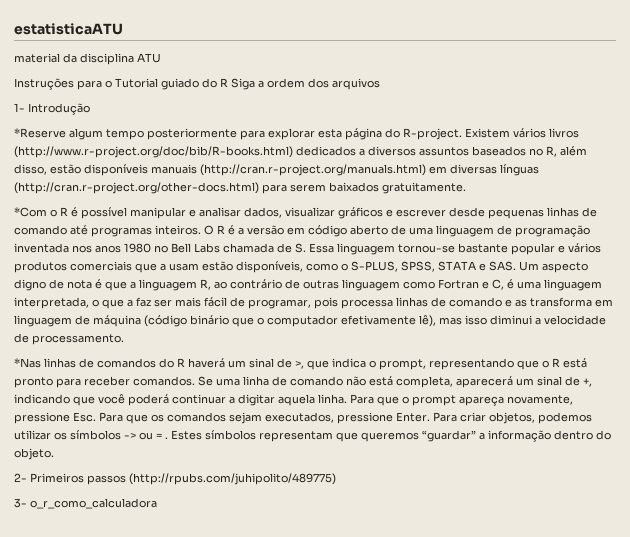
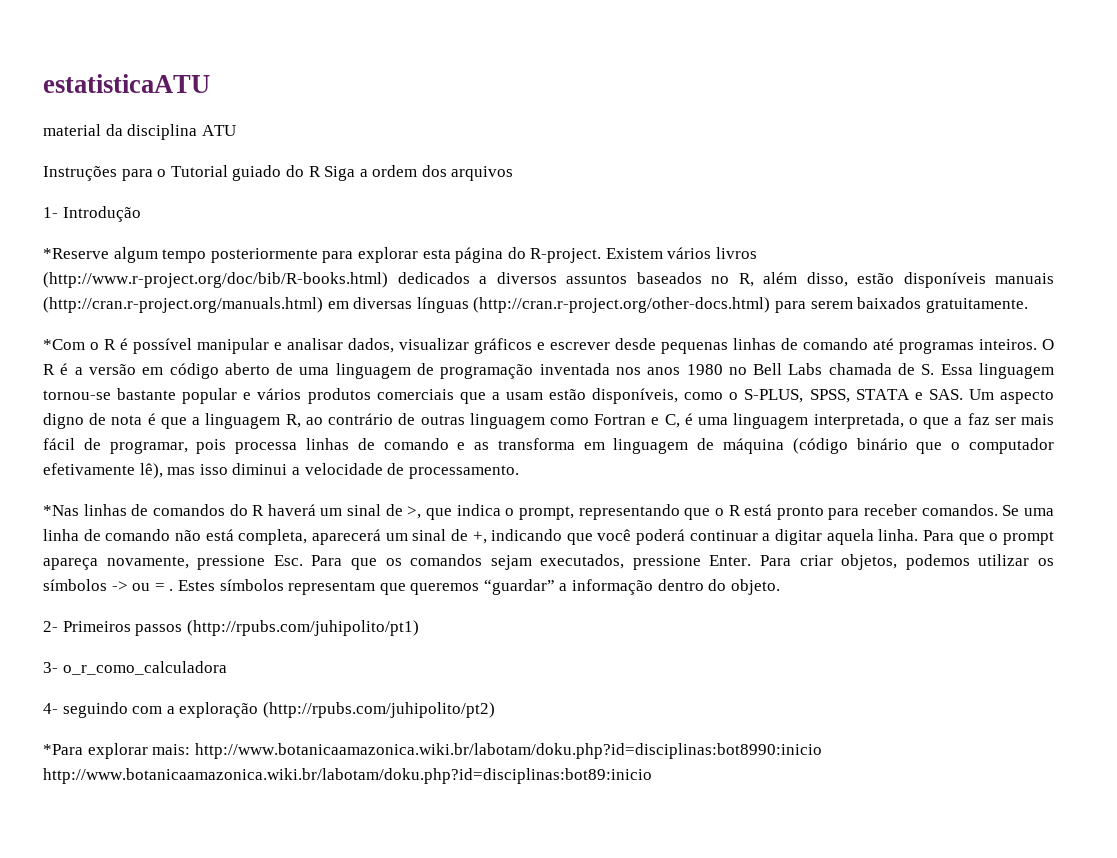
- 2- Primeiros passos (http://rpubs.com/juhipolito/489775)
+ 2- Primeiros passos (http://rpubs.com/juhipolito/pt1)
+ 4- seguindo com a exploração (http://rpubs.com/juhipolito/pt2)
+ *Para explorar mais: http://www.botanicaamazonica.wiki.br/labotam/doku.php?id=disciplinas:bot8990:inicio http://www.botanicaamazonica.wiki.br/labotam/doku.php?id=disciplinas:bot89:inicio

